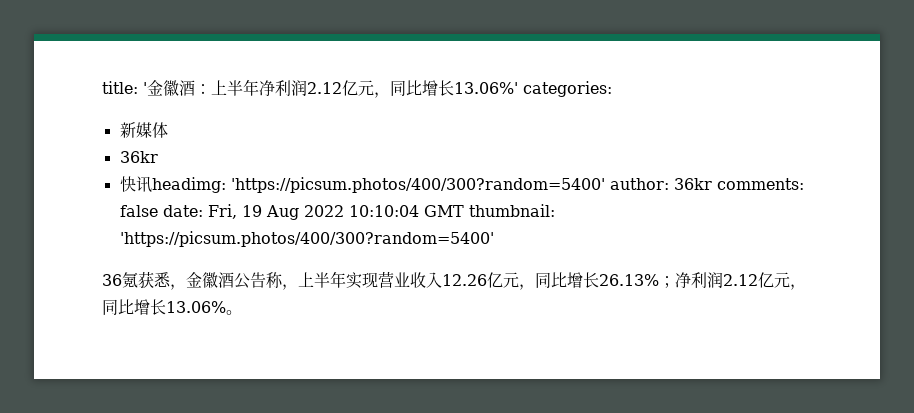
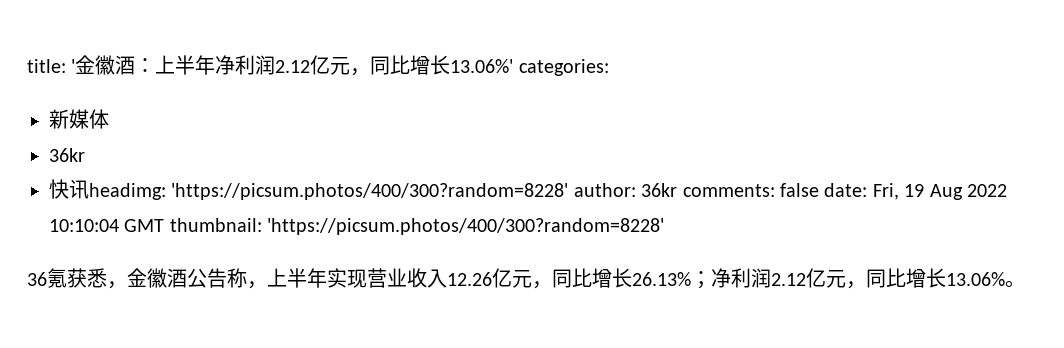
- 快讯headimg: 'https://picsum.photos/400/300?random=5400' author: 36kr comments: false date: Fri, 19 Aug 2022 10:10:04 GMT thumbnail: 'https://picsum.photos/400/300?random=5400'
+ 快讯headimg: 'https://picsum.photos/400/300?random=8228' author: 36kr comments: false date: Fri, 19 Aug 2022 10:10:04 GMT thumbnail: 'https://picsum.photos/400/300?random=8228'

